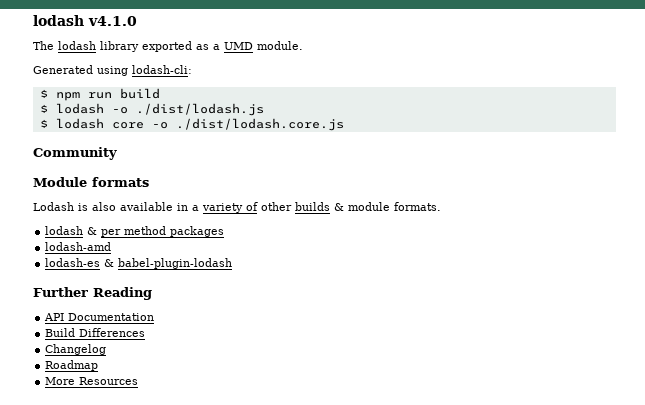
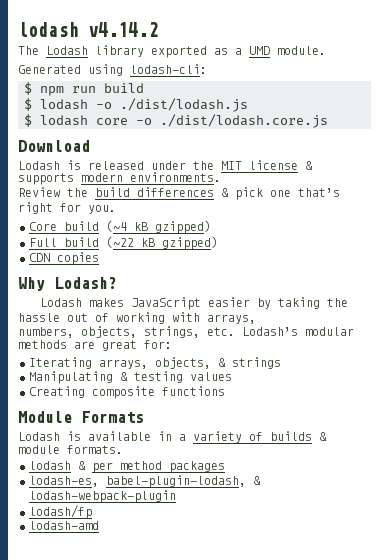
- lodash v4.1.0
+ lodash v4.14.2
- The lodash library exported as a UMD module.
+ The Lodash library exported as a UMD module.
- Community
- Module formats
- Lodash is also available in a variety of other builds & module formats.
+ Download
+ Lodash is released under the MIT license & supports modern environments.
+ Review the build differences & pick one that’s right for you.
+ Core build (~4 kB gzipped)
+ Full build (~22 kB gzipped)
+ CDN copies
+ Why Lodash?
+ Lodash makes JavaScript easier by taking the hassle out of working with arrays,
+ numbers, objects, strings, etc. Lodash’s modular methods are great for:
+ Iterating arrays, objects, & strings
+ Manipulating & testing values
+ Creating composite functions
+ Module Formats
+ Lodash is available in a variety of builds & module formats.
+ lodash-es, babel-plugin-lodash, & lodash-webpack-plugin
+ lodash/fp
  lodash-amd
- lodash-es & babel-plugin-lodash
- Further Reading
- API Documentation
- Build Differences
- Changelog
- Roadmap
- More Resources

